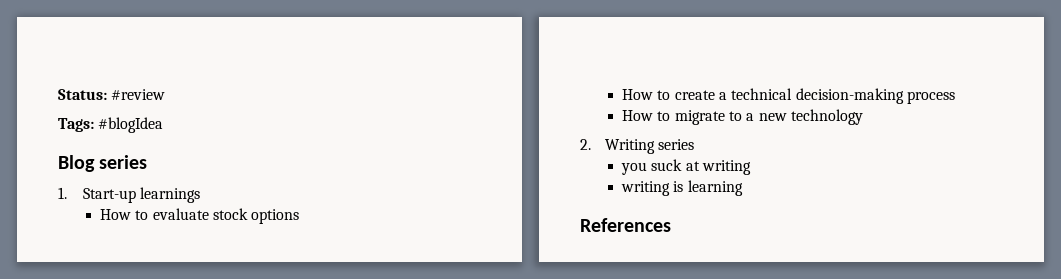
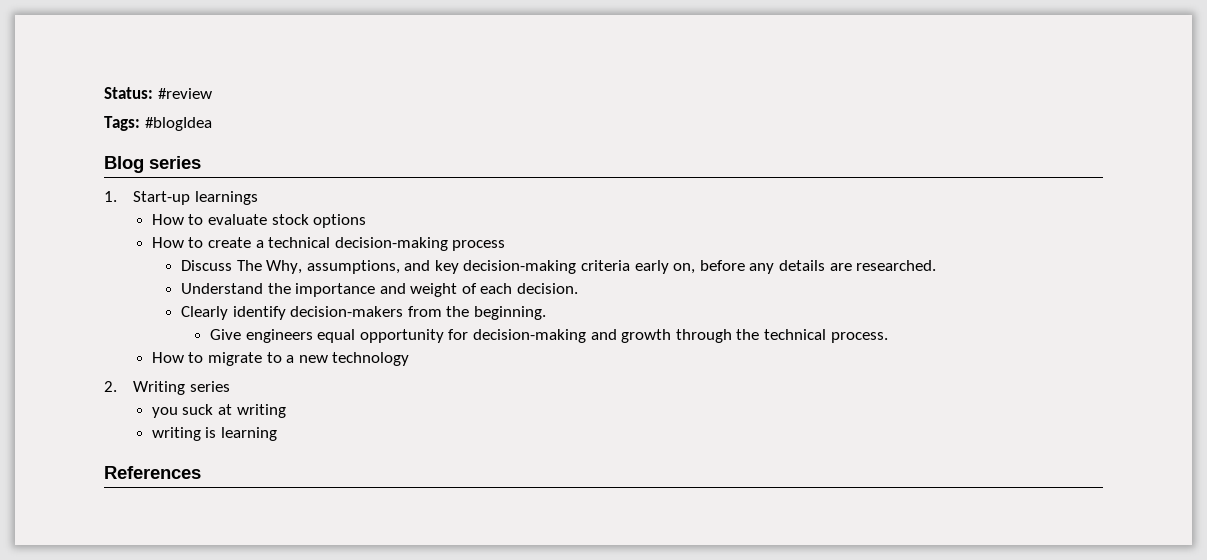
+ Discuss The Why, assumptions, and key decision-making criteria early on, before any details are researched.
+ Understand the importance and weight of each decision.
+ Clearly identify decision-makers from the beginning.
+ Give engineers equal opportunity for decision-making and growth through the technical process.

